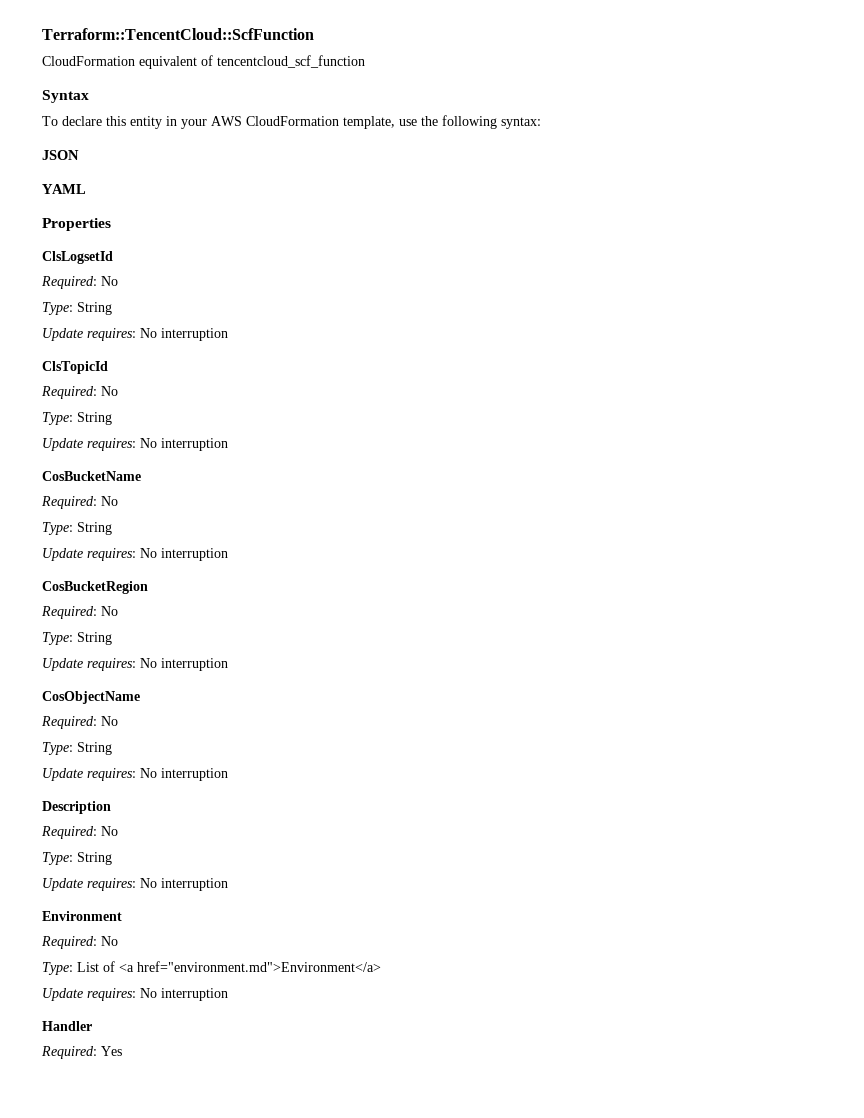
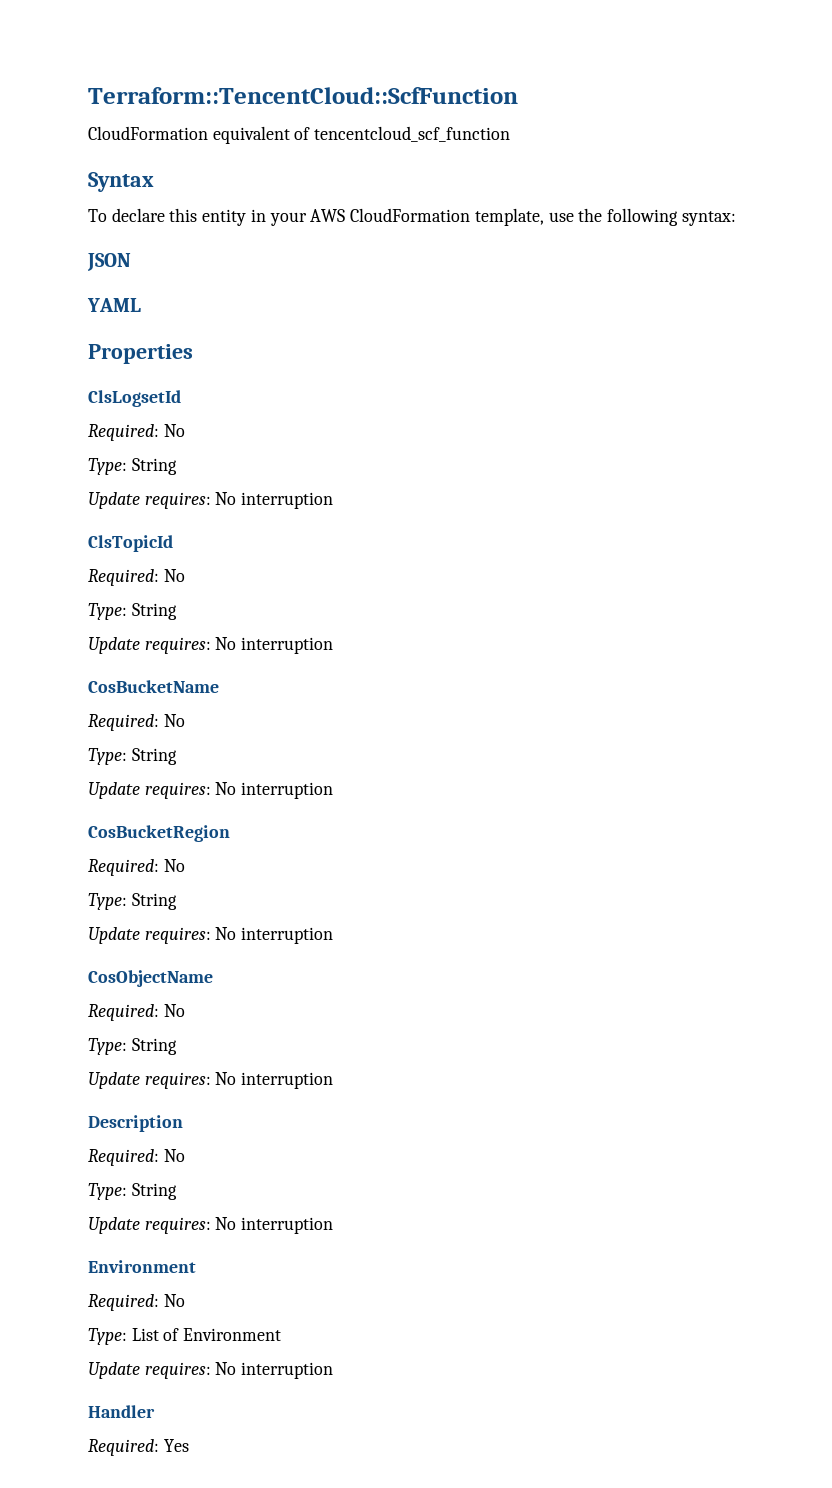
- Type: List of <a href="environment.md">Environment</a>
+ Type: List of Environment

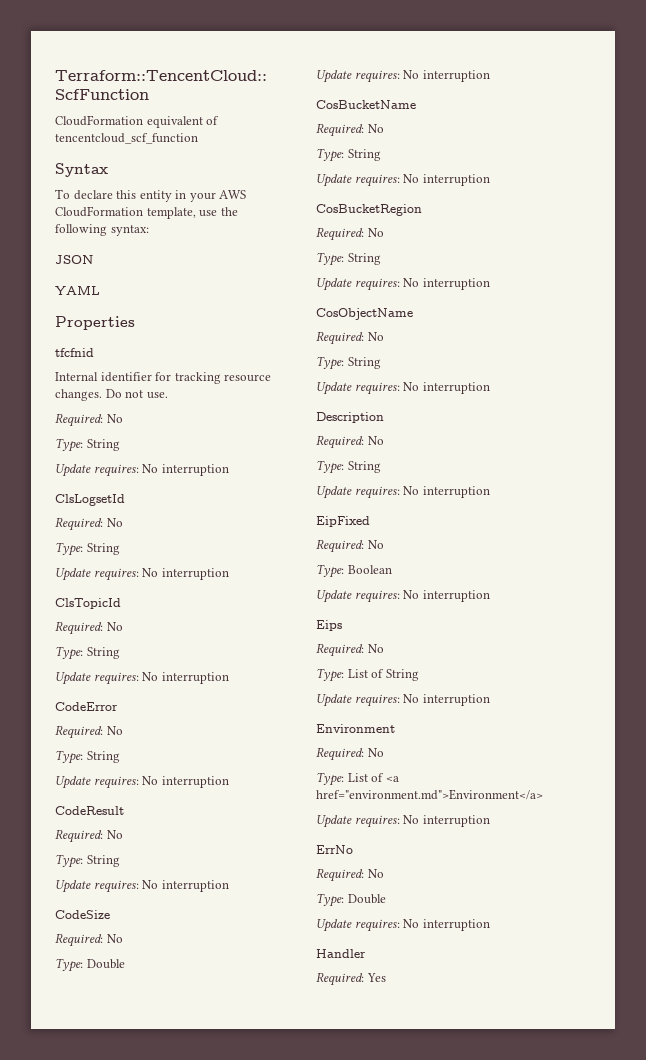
+ tfcfnid
+ Internal identifier for tracking resource changes. Do not use.
+ Required: No
+ Type: String
+ Update requires: No interruption
+ CodeError
+ Required: No
+ Type: String
+ Update requires: No interruption
+ CodeResult
+ Required: No
+ Type: String
+ Update requires: No interruption
+ CodeSize
+ Required: No
+ Type: Double
+ Update requires: No interruption
+ EipFixed
+ Required: No
+ Type: Boolean
+ Update requires: No interruption
+ Eips
+ Required: No
+ Type: List of String
+ Update requires: No interruption
- Type: List of Environment
+ Type: List of <a href="environment.md">Environment</a>
+ Update requires: No interruption
+ ErrNo
+ Required: No
+ Type: Double

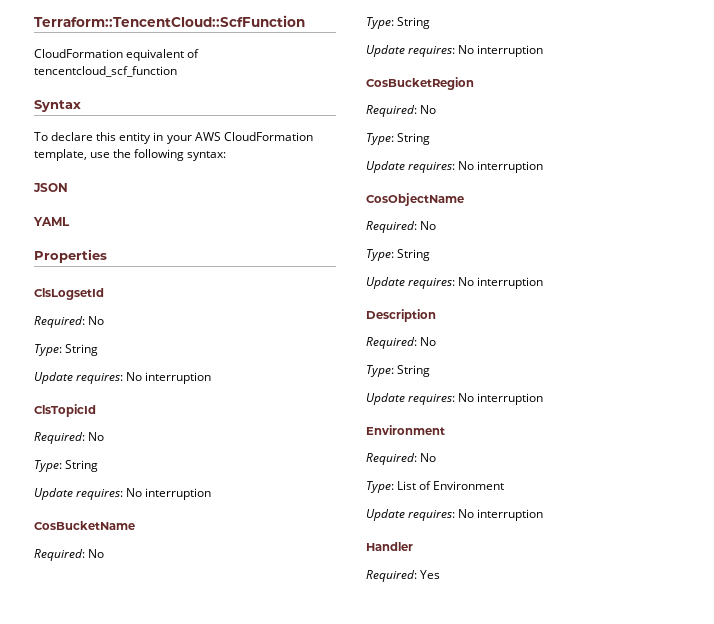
- tfcfnid
- Internal identifier for tracking resource changes. Do not use.
- Required: No
- Type: String
- Update requires: No interruption
- CodeError
- Required: No
- Type: String
- Update requires: No interruption
- CodeResult
- Required: No
- Type: String
- Update requires: No interruption
- CodeSize
- Required: No
- Type: Double
- Update requires: No interruption
- EipFixed
- Required: No
- Type: Boolean
- Update requires: No interruption
- Eips
- Required: No
- Type: List of String
- Update requires: No interruption
- Type: List of <a href="environment.md">Environment</a>
- Update requires: No interruption
- ErrNo
- Required: No
- Type: Double
+ Type: List of Environment

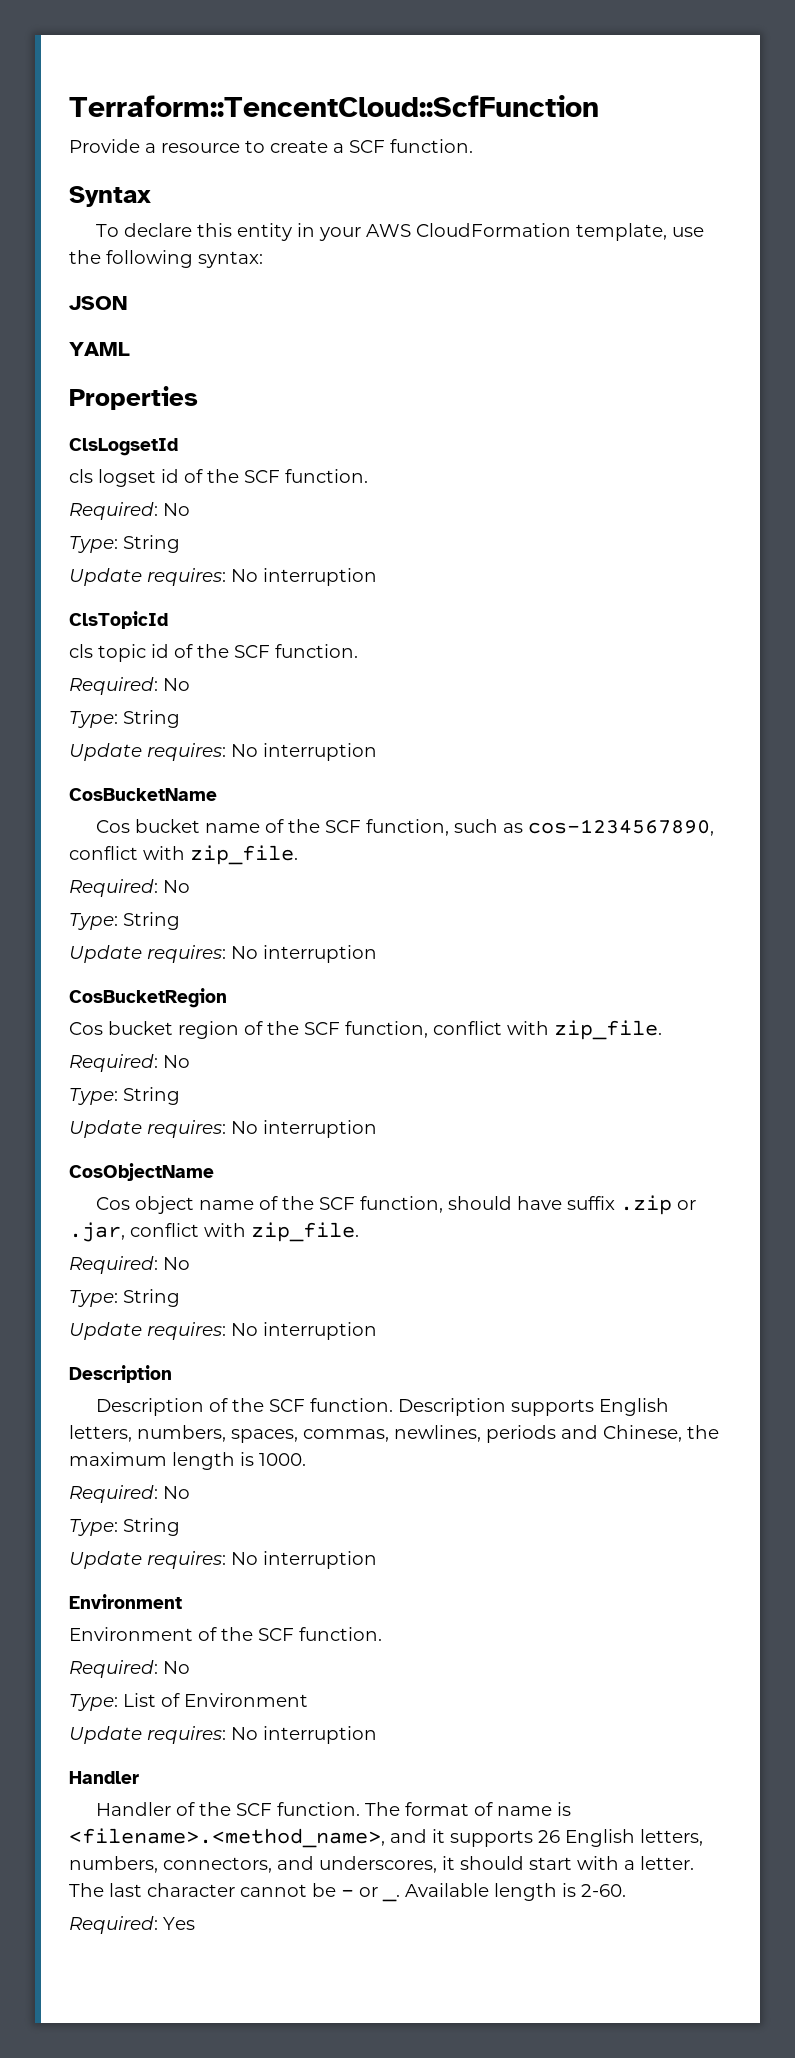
- CloudFormation equivalent of tencentcloud_scf_function
+ Provide a resource to create a SCF function.
+ cls logset id of the SCF function.
+ cls topic id of the SCF function.
+ Cos bucket name of the SCF function, such as cos-1234567890, conflict with zip_file.
+ Cos bucket region of the SCF function, conflict with zip_file.
+ Cos object name of the SCF function, should have suffix .zip or .jar, conflict with zip_file.
+ Description of the SCF function. Description supports English letters, numbers, spaces, commas, newlines, periods and Chinese, the maximum length is 1000.
+ Environment of the SCF function.
+ Handler of the SCF function. The format of name is <filename>.<method_name>, and it supports 26 English letters, numbers, connectors, and underscores, it should start with a letter. The last character cannot be - or _. Available length is 2-60.

